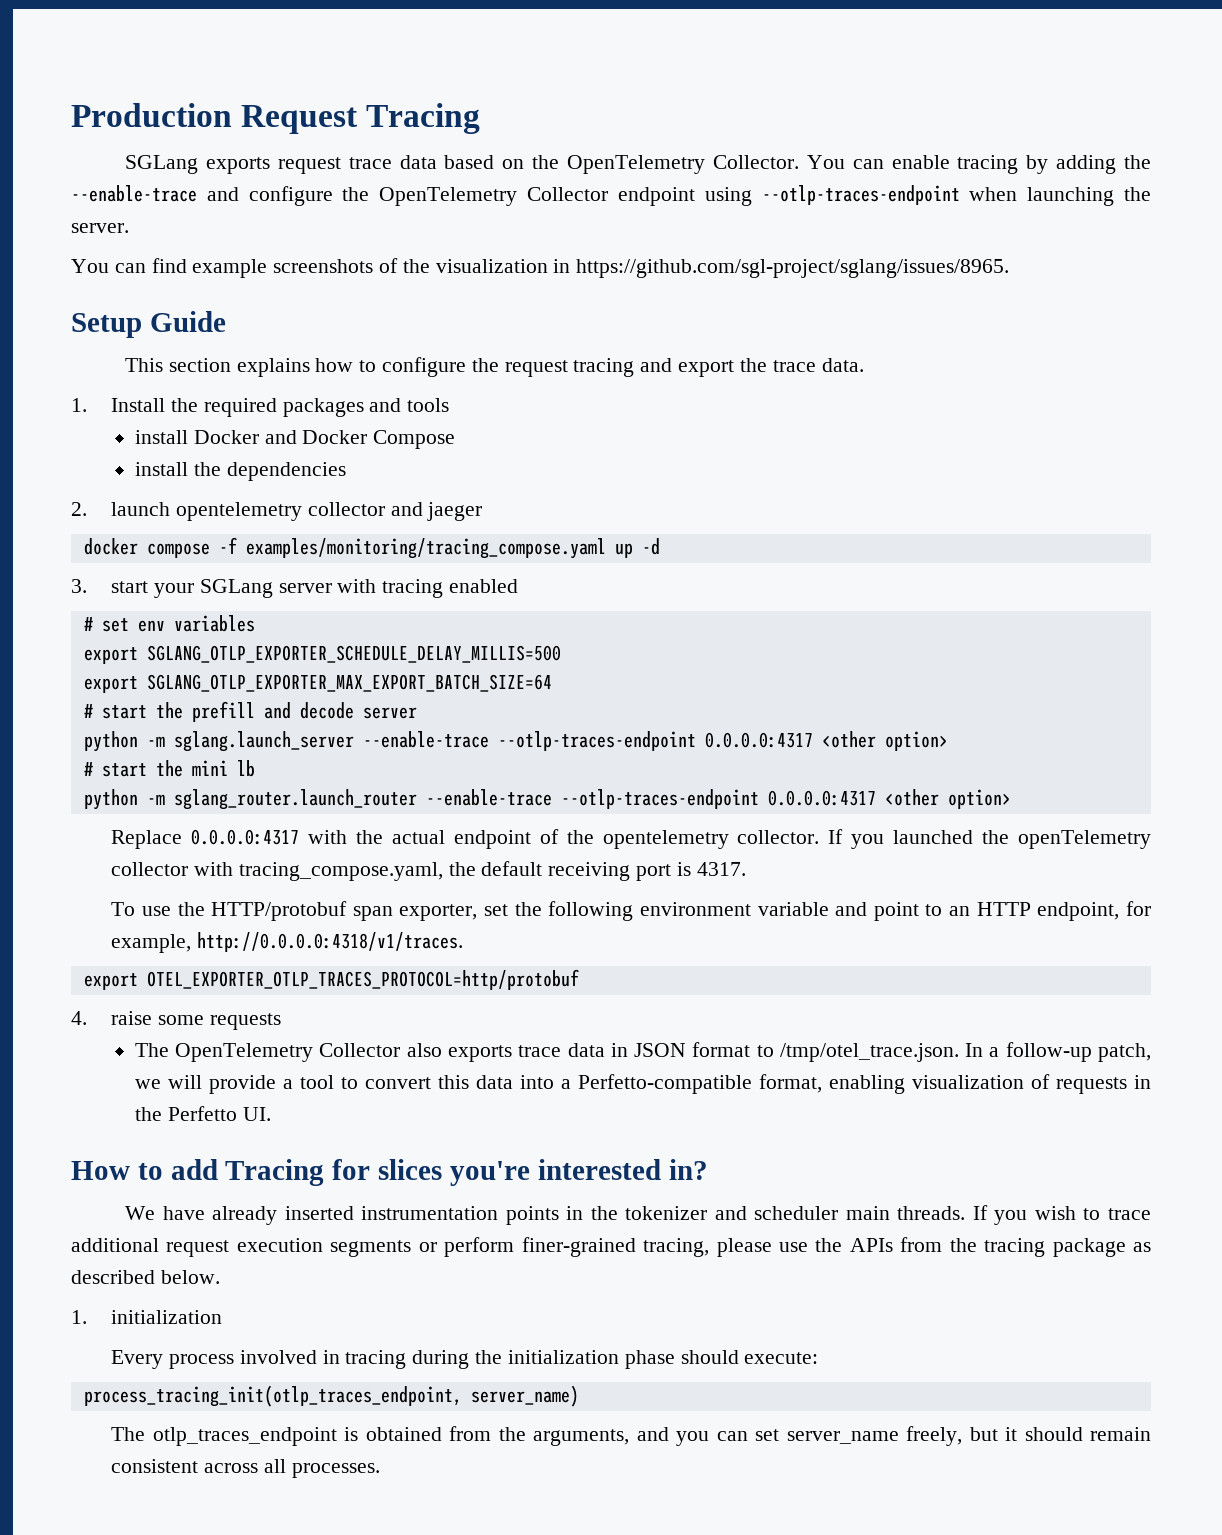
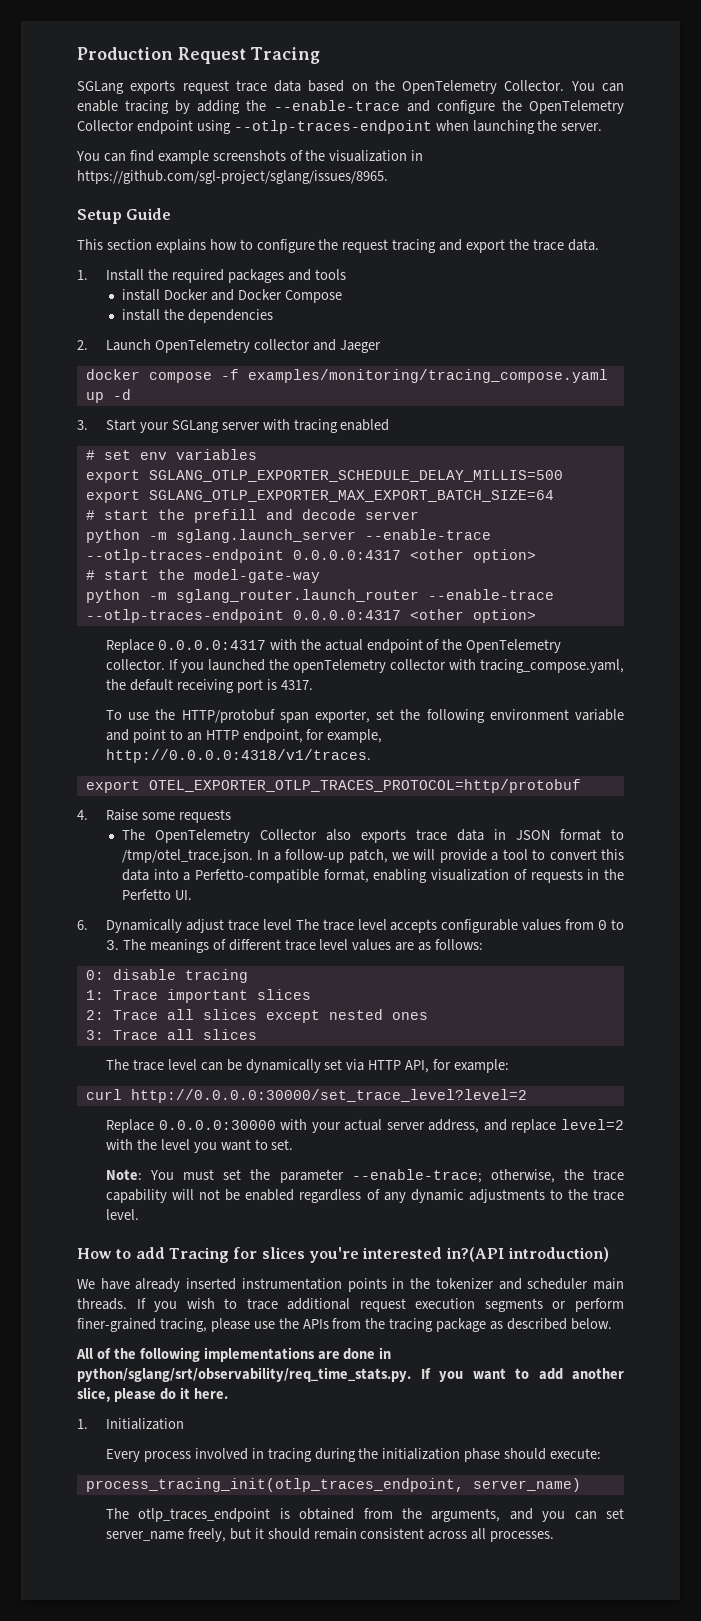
- 2. launch opentelemetry collector and jaeger
+ 2. Launch OpenTelemetry collector and Jaeger
- 3. start your SGLang server with tracing enabled
+ 3. Start your SGLang server with tracing enabled
- # start the mini lb
+ # start the model-gate-way
- Replace 0.0.0.0:4317 with the actual endpoint of the opentelemetry collector.
+ Replace 0.0.0.0:4317 with the actual endpoint of the OpenTelemetry collector.
- 4. raise some requests
+ 4. Raise some requests
+ 6. Dynamically adjust trace level The trace level accepts configurable values from 0 to 3. The meanings of different trace level values are as follows:
+ 0: disable tracing
+ 1: Trace important slices
+ 2: Trace all slices except nested ones
+ 3: Trace all slices
+ The trace level can be dynamically set via HTTP API, for example:
+ curl http://0.0.0.0:30000/set_trace_level?level=2
+ Replace 0.0.0.0:30000 with your actual server address, and replace level=2 with the level you want to set.
+ Note: You must set the parameter --enable-trace; otherwise, the trace capability will not be enabled regardless of any dynamic adjustments to the trace level.
- How to add Tracing for slices you're interested in?
+ How to add Tracing for slices you're interested in?(API introduction)
- 1. initialization
+ All of the following implementations are done in python/sglang/srt/observability/req_time_stats.py. If you want to add another slice, please do it here.
+ 1. Initialization

